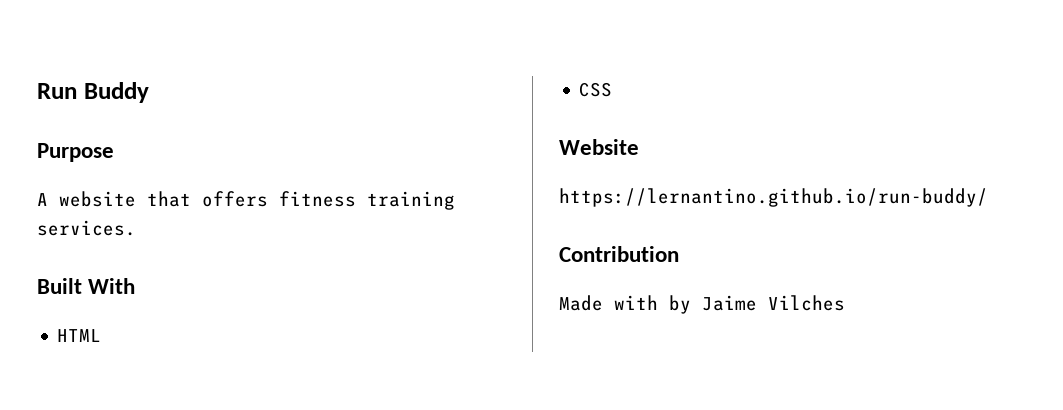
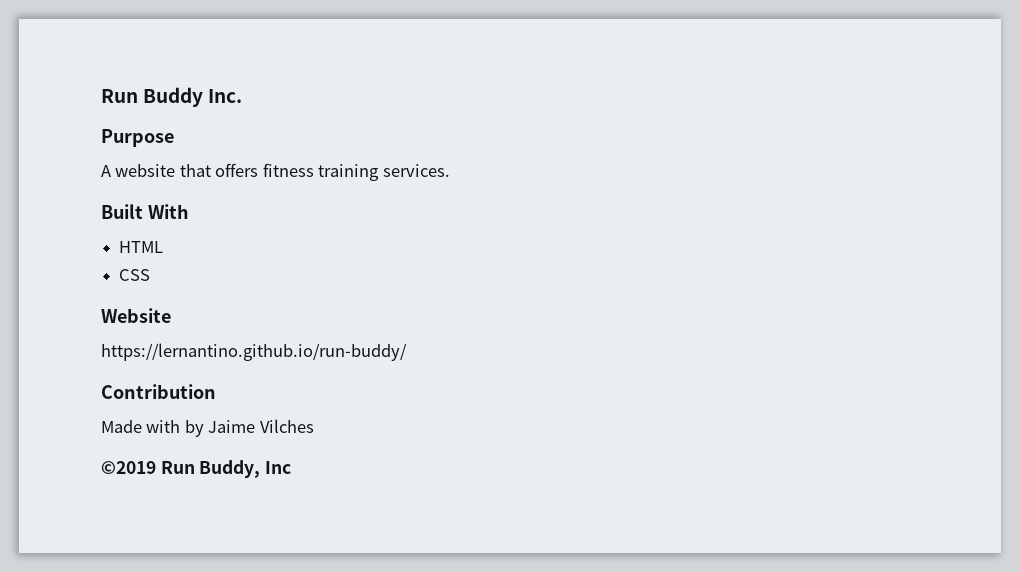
- Run Buddy
+ Run Buddy Inc.
+ ©2019 Run Buddy, Inc

